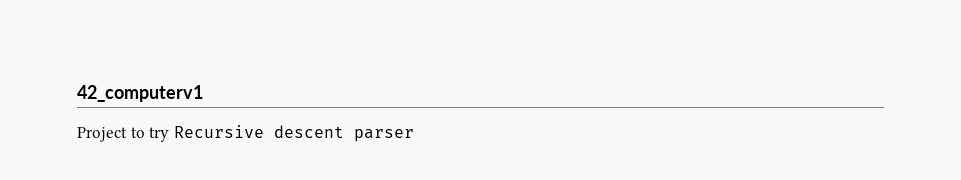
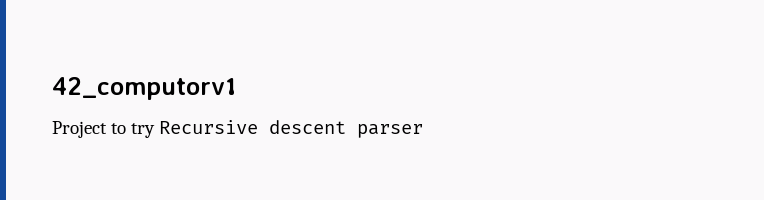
- 42_computerv1
+ 42_computorv1

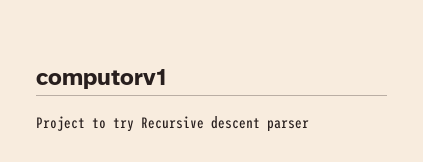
- 42_computorv1
+ computorv1

